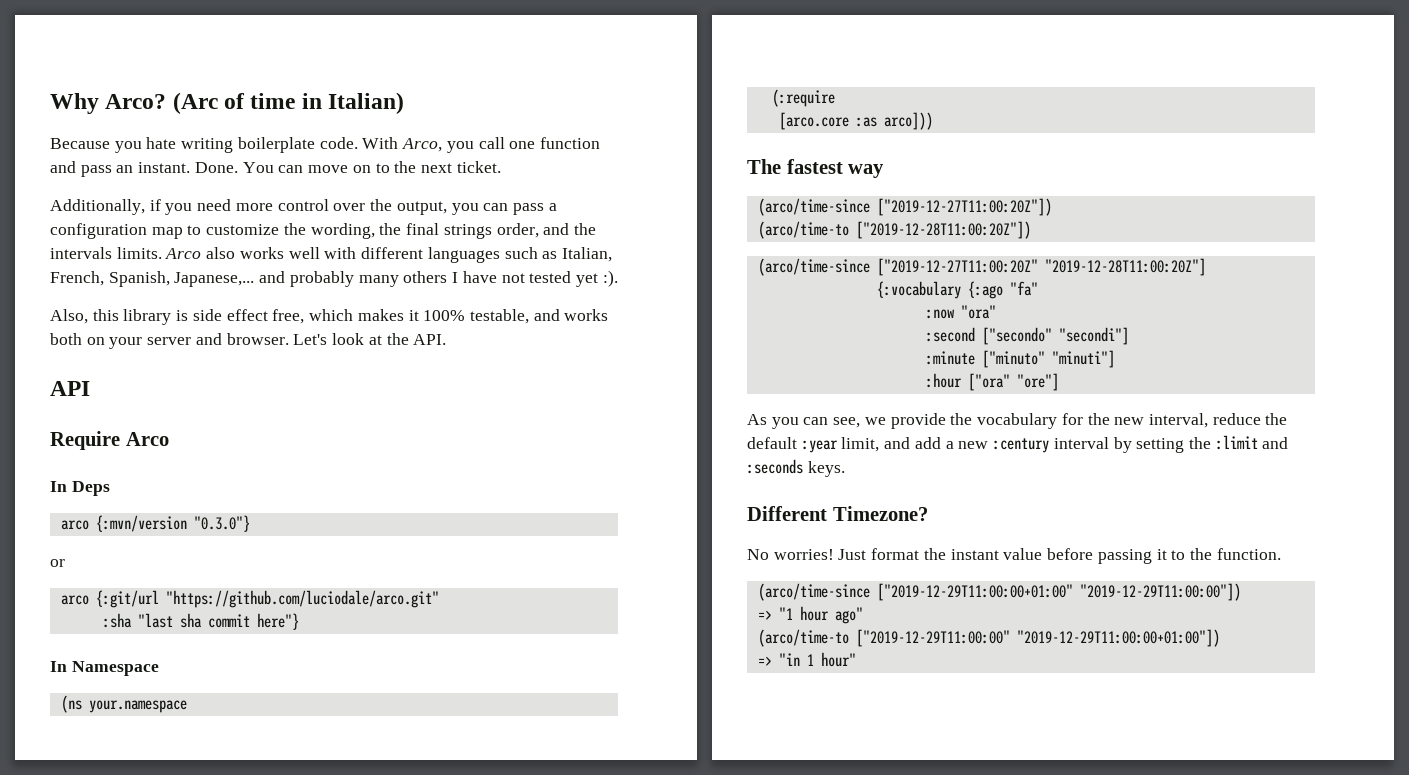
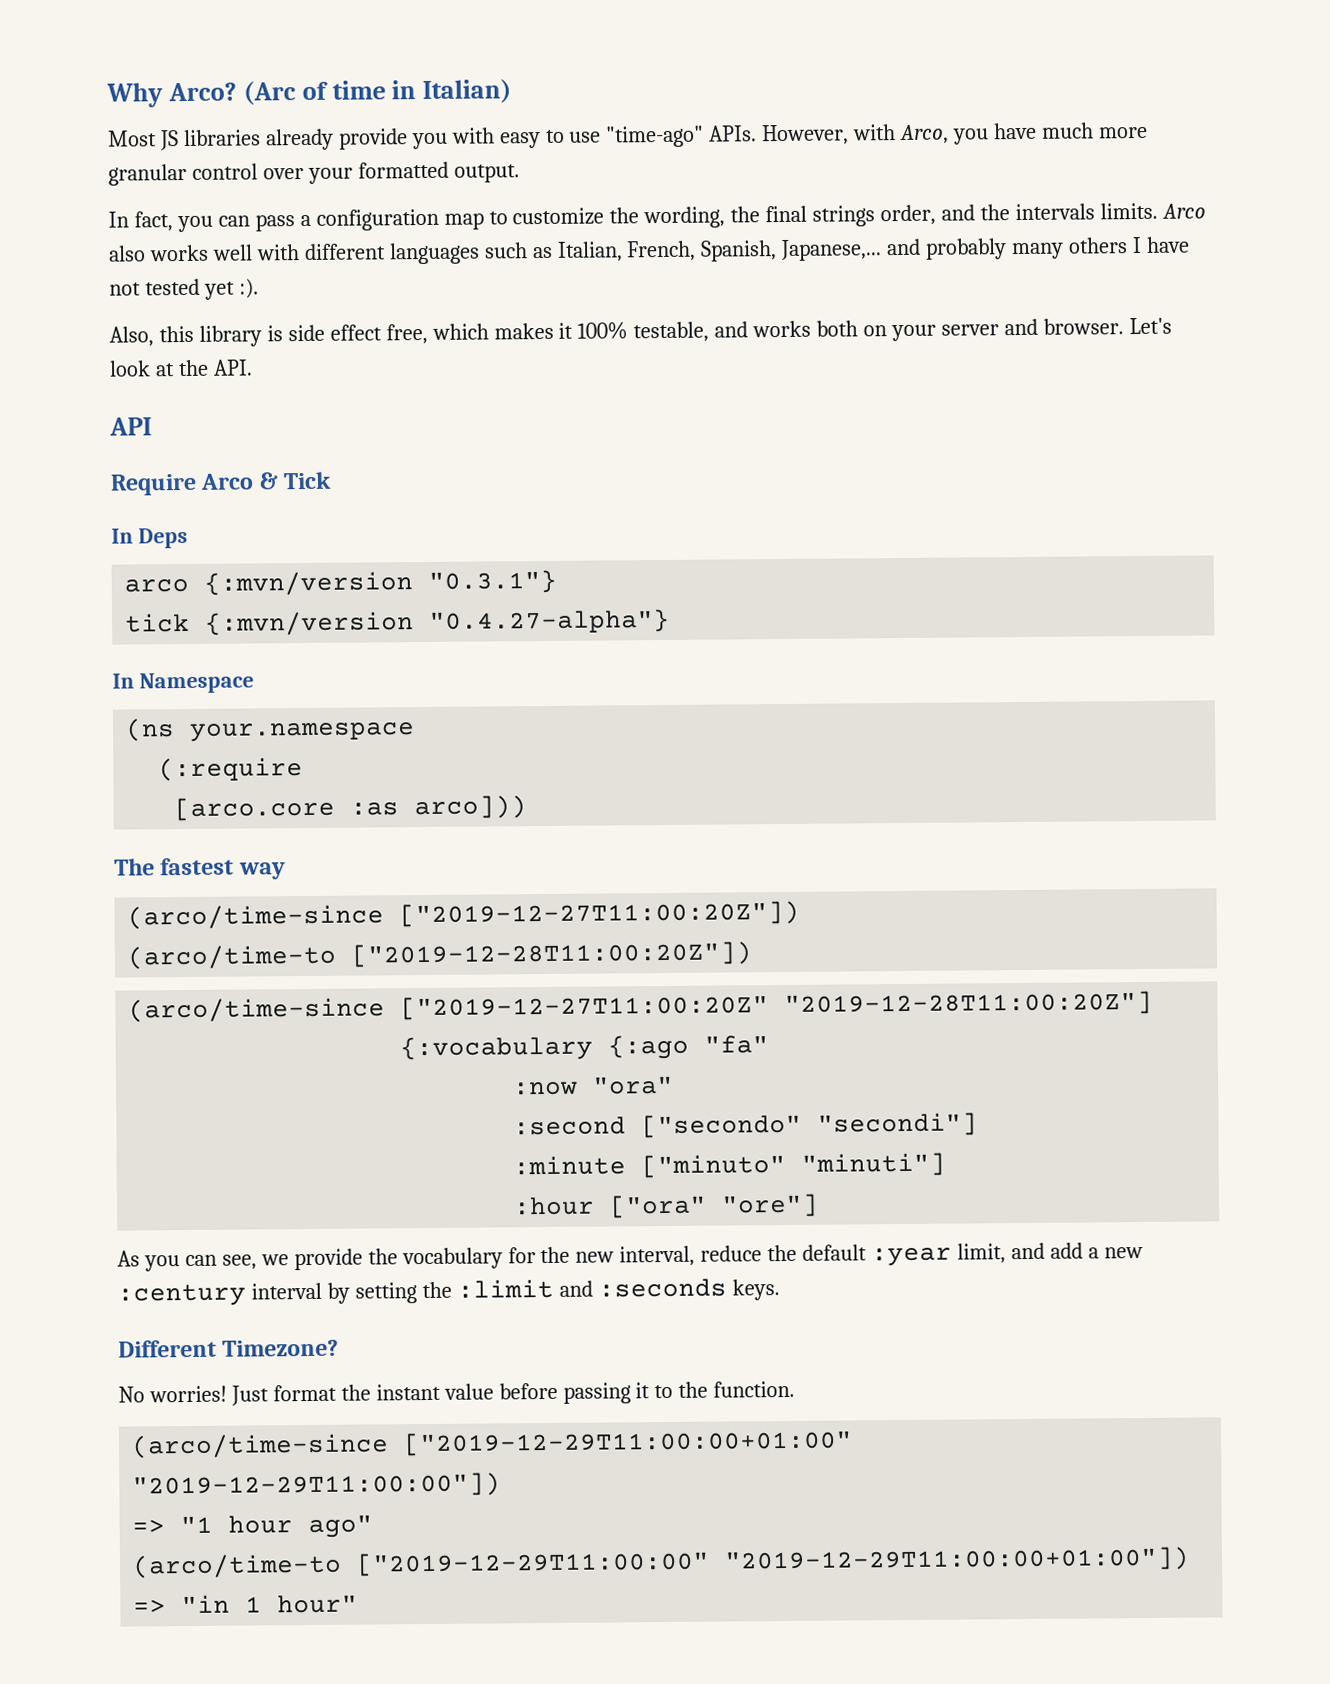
- Because you hate writing boilerplate code. With Arco, you call one function and pass an instant. Done. You can move on to the next ticket.
- Additionally, if you need more control over the output, you can pass a configuration map to customize the wording, the final strings order, and the intervals limits.
+ Most JS libraries already provide you with easy to use "time-ago" APIs. However, with Arco, you have much more granular control over your formatted output.
+ In fact, you can pass a configuration map to customize the wording, the final strings order, and the intervals limits.
- Require Arco
+ Require Arco & Tick
- arco {:mvn/version "0.3.0"}
- or
- arco {:git/url "https://github.com/luciodale/arco.git"
- :sha "last sha commit here"}
+ arco {:mvn/version "0.3.1"}
+ tick {:mvn/version "0.4.27-alpha"}

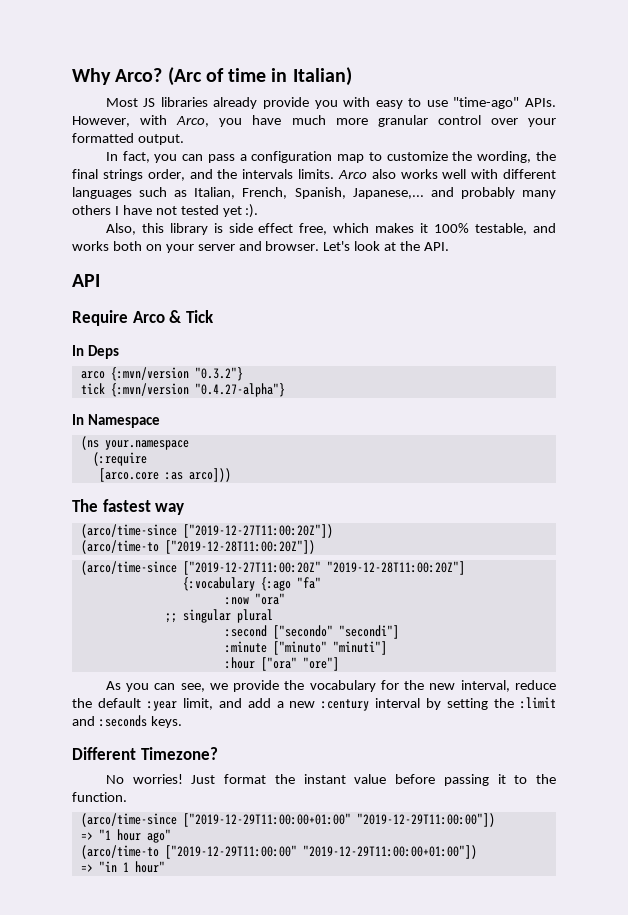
- arco {:mvn/version "0.3.1"}
+ arco {:mvn/version "0.3.2"}
+ ;; singular plural

